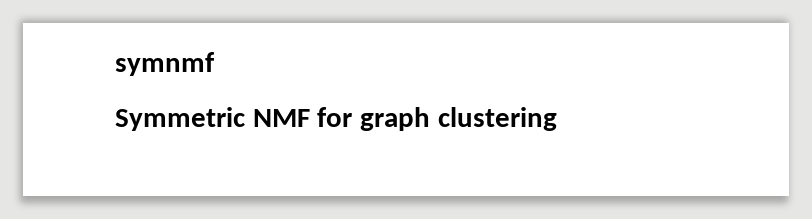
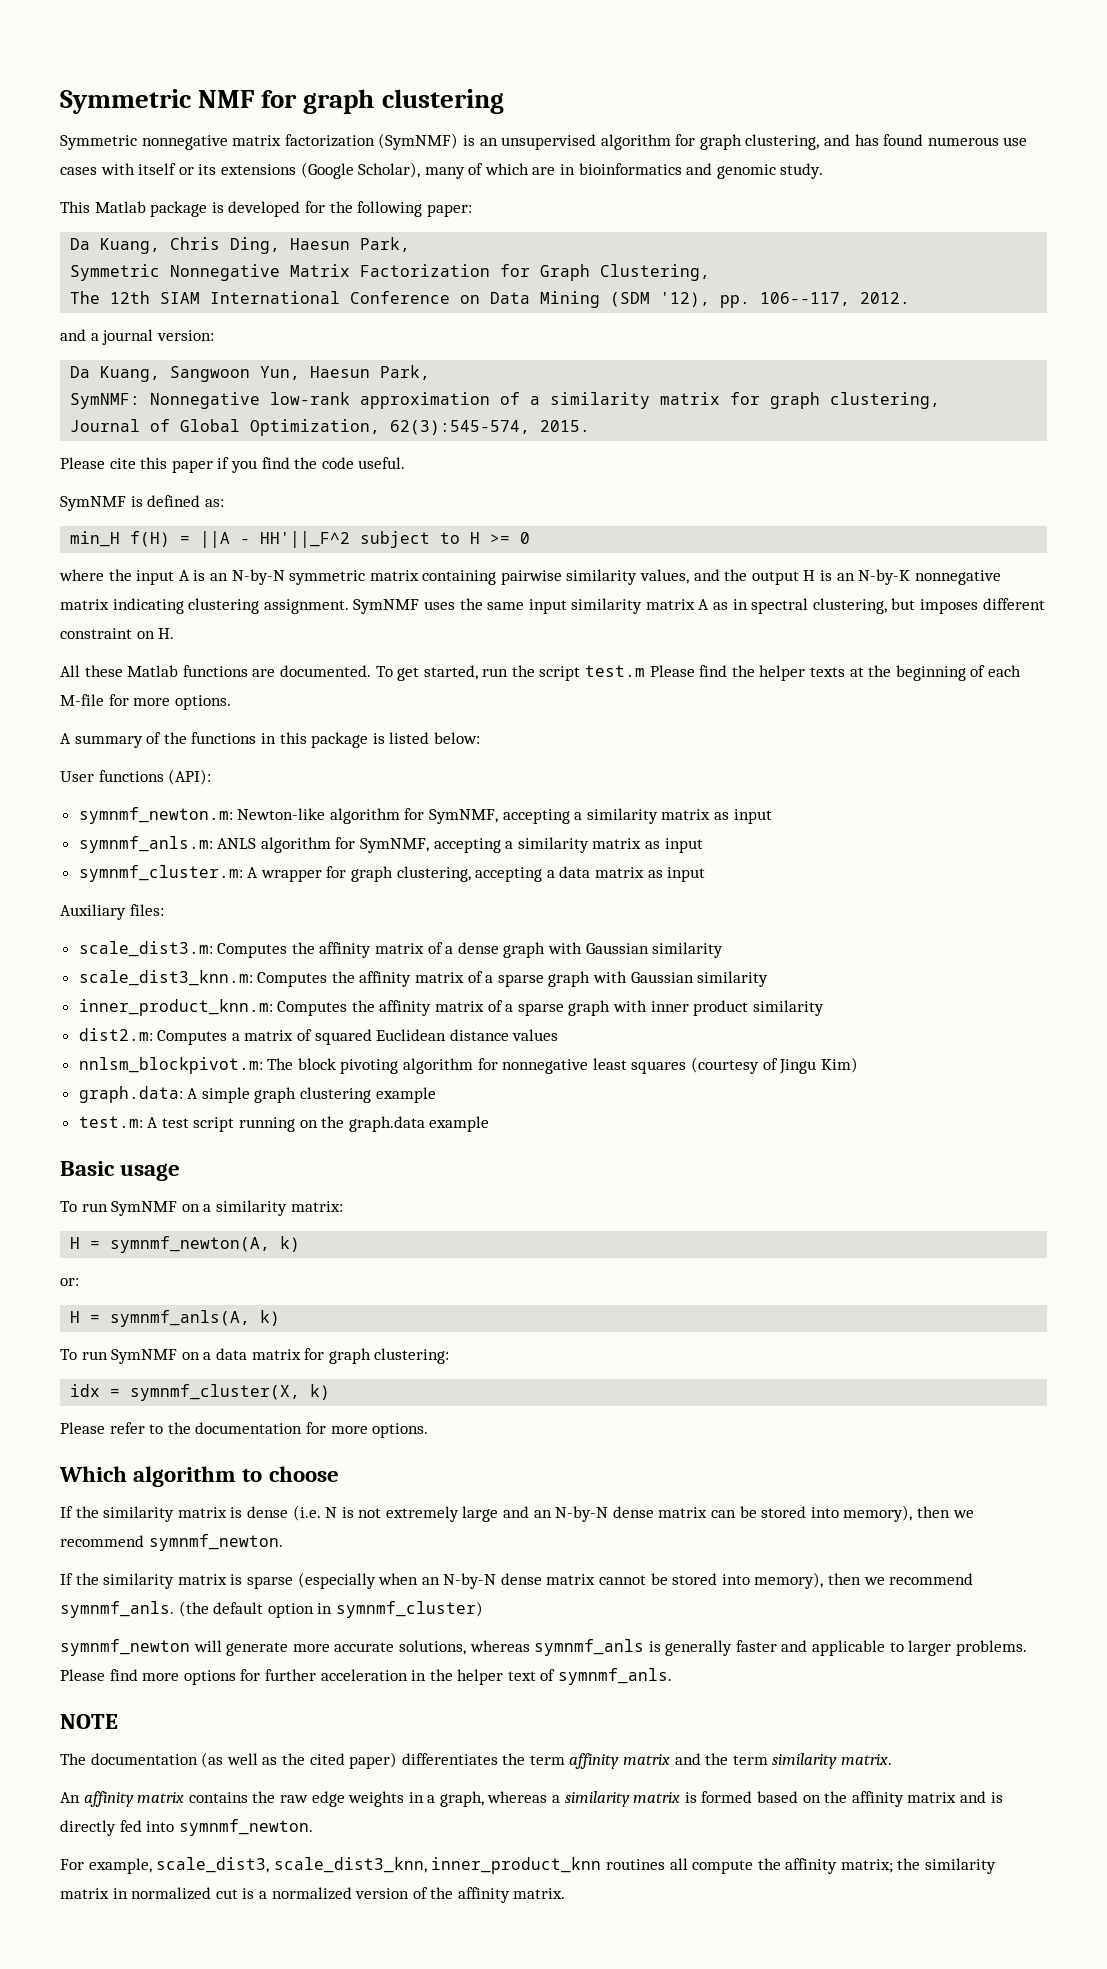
- symnmf
+ Symmetric nonnegative matrix factorization (SymNMF) is an unsupervised algorithm for graph clustering, and has found numerous use cases with itself or its extensions (Google Scholar), many of which are in bioinformatics and genomic study.
+ This Matlab package is developed for the following paper:
+ Da Kuang, Chris Ding, Haesun Park,
+ Symmetric Nonnegative Matrix Factorization for Graph Clustering,
+ The 12th SIAM International Conference on Data Mining (SDM '12), pp. 106--117, 2012.
+ and a journal version:
+ Da Kuang, Sangwoon Yun, Haesun Park,
+ SymNMF: Nonnegative low-rank approximation of a similarity matrix for graph clustering,
+ Journal of Global Optimization, 62(3):545-574, 2015.
+ Please cite this paper if you find the code useful.
+ SymNMF is defined as:
+ min_H f(H) = ||A - HH'||_F^2 subject to H >= 0
+ where the input A is an N-by-N symmetric matrix containing pairwise similarity values, and the output H is an N-by-K nonnegative matrix indicating clustering assignment. SymNMF uses the same input similarity matrix A as in spectral clustering, but imposes different constraint on H.
+ All these Matlab functions are documented. To get started, run the script test.m Please find the helper texts at the beginning of each M-file for more options.
+ A summary of the functions in this package is listed below:
+ User functions (API):
+ symnmf_newton.m: Newton-like algorithm for SymNMF, accepting a similarity matrix as input
+ symnmf_anls.m: ANLS algorithm for SymNMF, accepting a similarity matrix as input
+ symnmf_cluster.m: A wrapper for graph clustering, accepting a data matrix as input
+ Auxiliary files:
+ scale_dist3.m: Computes the affinity matrix of a dense graph with Gaussian similarity
+ scale_dist3_knn.m: Computes the affinity matrix of a sparse graph with Gaussian similarity
+ inner_product_knn.m: Computes the affinity matrix of a sparse graph with inner product similarity
+ dist2.m: Computes a matrix of squared Euclidean distance values
+ nnlsm_blockpivot.m: The block pivoting algorithm for nonnegative least squares (courtesy of Jingu Kim)
+ graph.data: A simple graph clustering example
+ test.m: A test script running on the graph.data example
+ Basic usage
+ To run SymNMF on a similarity matrix:
+ H = symnmf_newton(A, k)
+ or:
+ H = symnmf_anls(A, k)
+ To run SymNMF on a data matrix for graph clustering:
+ idx = symnmf_cluster(X, k)
+ Please refer to the documentation for more options.
+ Which algorithm to choose
+ If the similarity matrix is dense (i.e. N is not extremely large and an N-by-N dense matrix can be stored into memory), then we recommend symnmf_newton.
+ If the similarity matrix is sparse (especially when an N-by-N dense matrix cannot be stored into memory), then we recommend symnmf_anls. (the default option in symnmf_cluster)
+ symnmf_newton will generate more accurate solutions, whereas symnmf_anls is generally faster and applicable to larger problems. Please find more options for further acceleration in the helper text of symnmf_anls.
+ NOTE
+ The documentation (as well as the cited paper) differentiates the term affinity matrix and the term similarity matrix.
+ An affinity matrix contains the raw edge weights in a graph, whereas a similarity matrix is formed based on the affinity matrix and is directly fed into symnmf_newton.
+ For example, scale_dist3, scale_dist3_knn, inner_product_knn routines all compute the affinity matrix; the similarity matrix in normalized cut is a normalized version of the affinity matrix.

